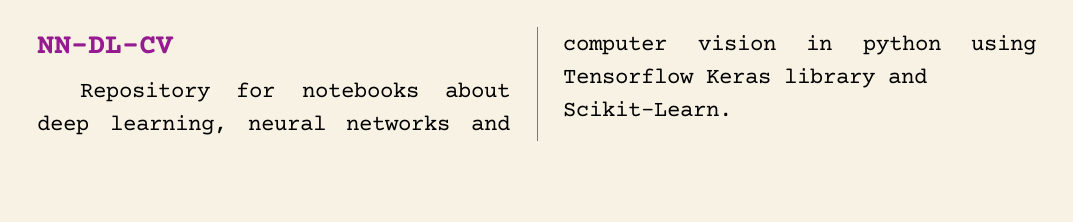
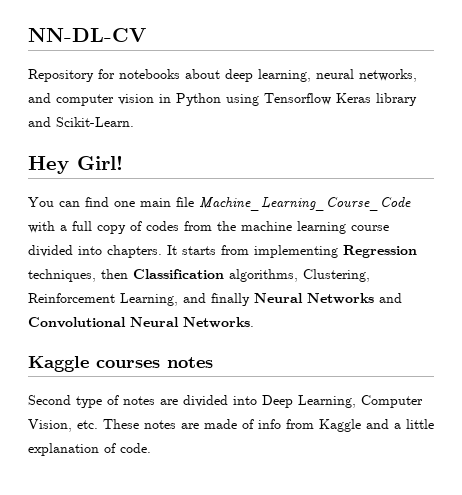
- Repository for notebooks about deep learning, neural networks and computer vision in python using Tensorflow Keras library and Scikit-Learn.
+ Repository for notebooks about deep learning, neural networks, and computer vision in Python using Tensorflow Keras library and Scikit-Learn.
+ Hey Girl!
+ You can find one main file Machine_Learning_Course_Code with a full copy of codes from the machine learning course divided into chapters. It starts from implementing Regression techniques, then Classification algorithms, Clustering, Reinforcement Learning, and finally Neural Networks and Convolutional Neural Networks.
+ Kaggle courses notes
+ Second type of notes are divided into Deep Learning, Computer Vision, etc. These notes are made of info from Kaggle and a little explanation of code.

